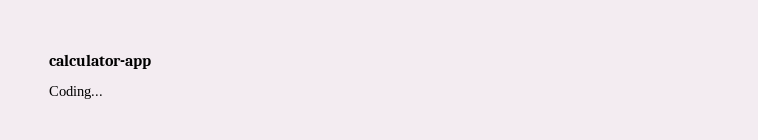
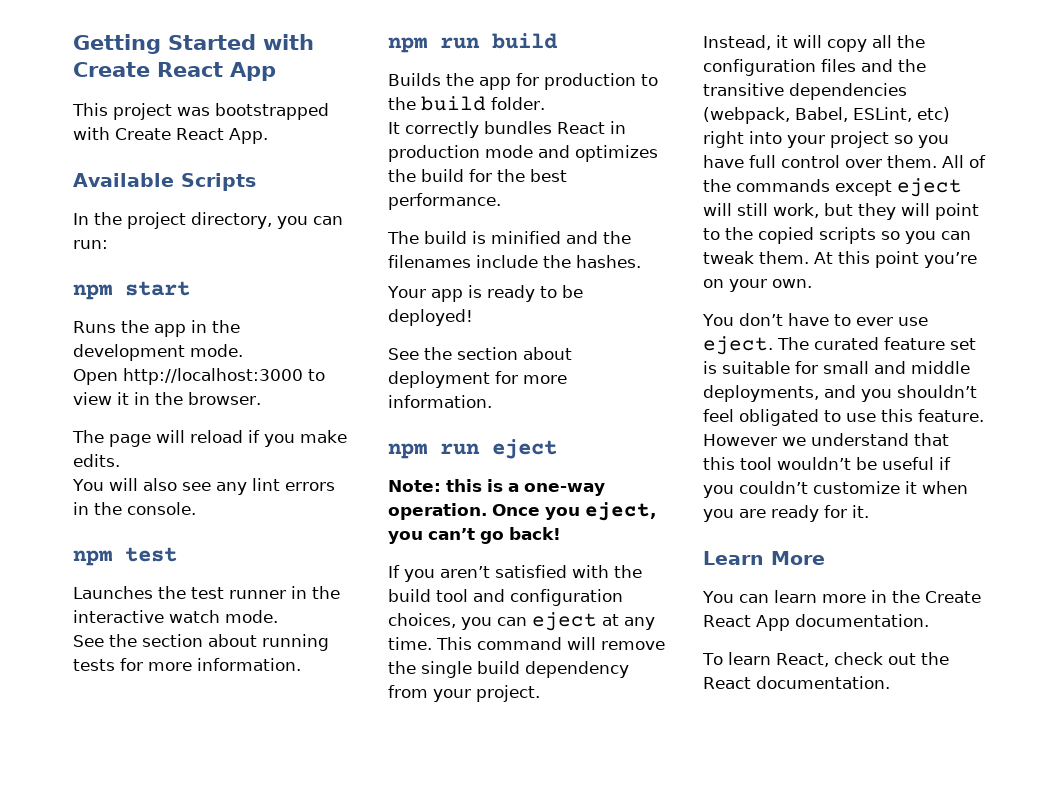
- calculator-app
- Coding...
+ Getting Started with Create React App
+ This project was bootstrapped with Create React App.
+ Available Scripts
+ In the project directory, you can run:
+ npm start
+ Runs the app in the development mode.
+ Open http://localhost:3000 to view it in the browser.
+ The page will reload if you make edits.
+ You will also see any lint errors in the console.
+ npm test
+ Launches the test runner in the interactive watch mode.
+ See the section about running tests for more information.
+ npm run build
+ Builds the app for production to the build folder.
+ It correctly bundles React in production mode and optimizes the build for the best performance.
+ The build is minified and the filenames include the hashes.
+ Your app is ready to be deployed!
+ See the section about deployment for more information.
+ npm run eject
+ Note: this is a one-way operation. Once you eject, you can’t go back!
+ If you aren’t satisfied with the build tool and configuration choices, you can eject at any time. This command will remove the single build dependency from your project.
+ Instead, it will copy all the configuration files and the transitive dependencies (webpack, Babel, ESLint, etc) right into your project so you have full control over them. All of the commands except eject will still work, but they will point to the copied scripts so you can tweak them. At this point you’re on your own.
+ You don’t have to ever use eject. The curated feature set is suitable for small and middle deployments, and you shouldn’t feel obligated to use this feature. However we understand that this tool wouldn’t be useful if you couldn’t customize it when you are ready for it.
+ Learn More
+ You can learn more in the Create React App documentation.
+ To learn React, check out the React documentation.

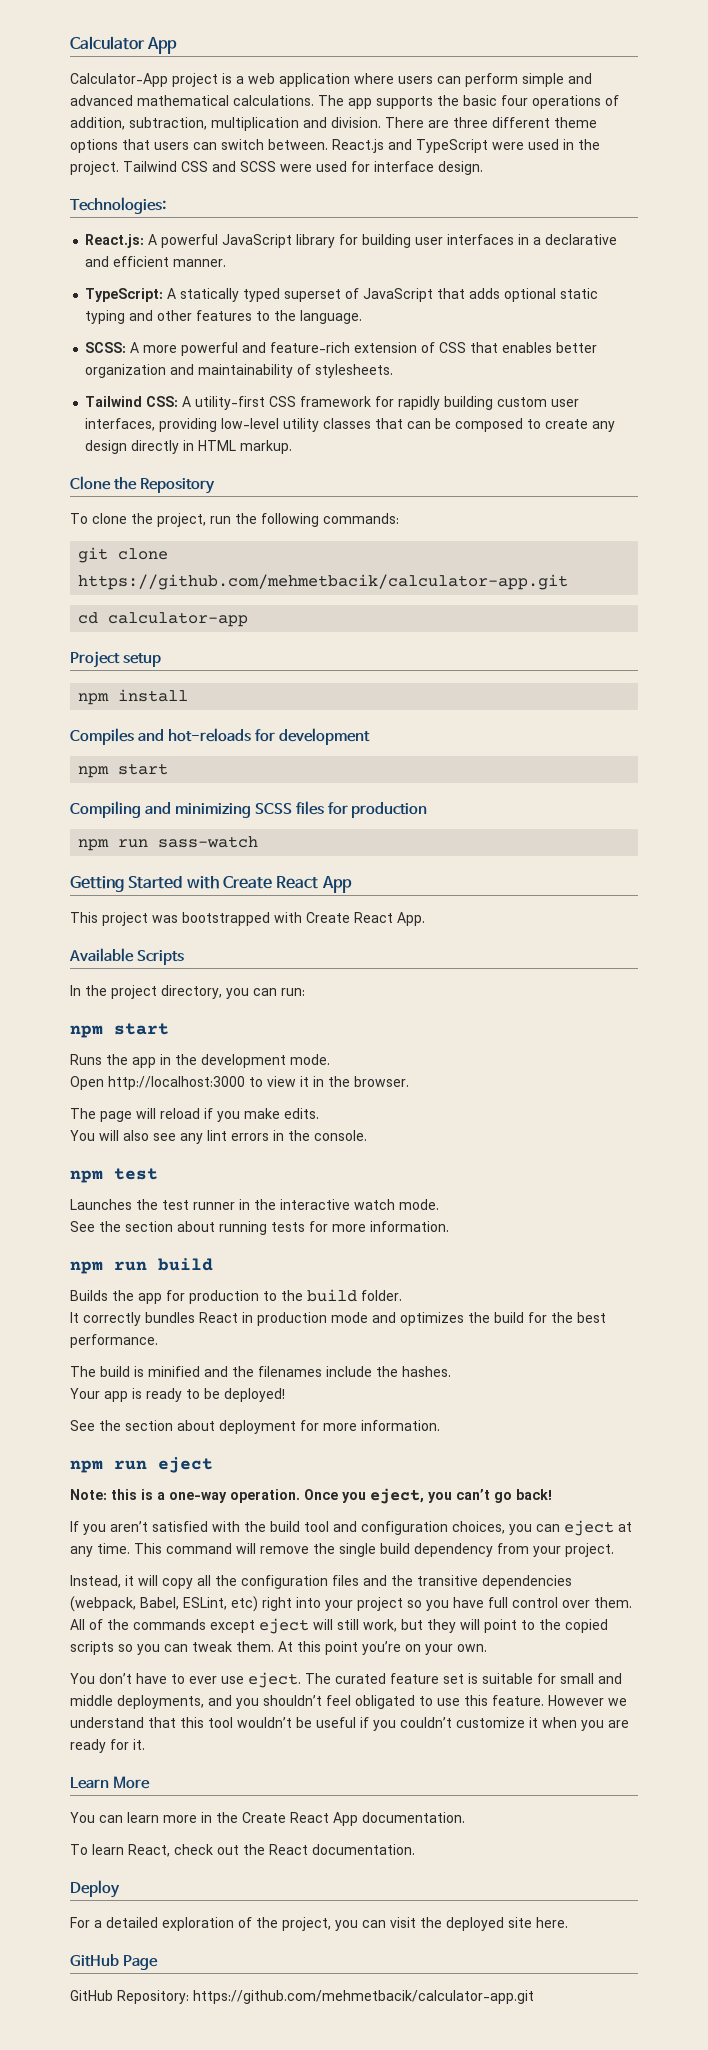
+ Calculator App
+ Calculator-App project is a web application where users can perform simple and advanced mathematical calculations. The app supports the basic four operations of addition, subtraction, multiplication and division. There are three different theme options that users can switch between. React.js and TypeScript were used in the project. Tailwind CSS and SCSS were used for interface design.
+ Technologies:
+ React.js: A powerful JavaScript library for building user interfaces in a declarative and efficient manner.
+ TypeScript: A statically typed superset of JavaScript that adds optional static typing and other features to the language.
+ SCSS: A more powerful and feature-rich extension of CSS that enables better organization and maintainability of stylesheets.
+ Tailwind CSS: A utility-first CSS framework for rapidly building custom user interfaces, providing low-level utility classes that can be composed to create any design directly in HTML markup.
+ Clone the Repository
+ To clone the project, run the following commands:
+ git clone https://github.com/mehmetbacik/calculator-app.git
+ cd calculator-app
+ Project setup
+ npm install
+ Compiles and hot-reloads for development
+ npm start
+ Compiling and minimizing SCSS files for production
+ npm run sass-watch
+ Deploy
+ For a detailed exploration of the project, you can visit the deployed site here.
+ GitHub Page
+ GitHub Repository: https://github.com/mehmetbacik/calculator-app.git

